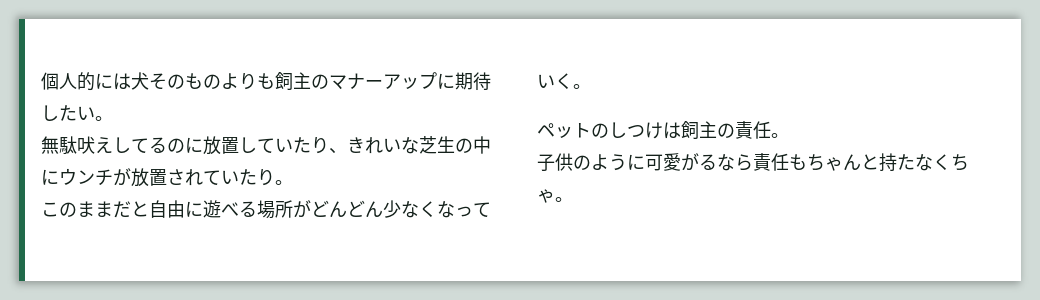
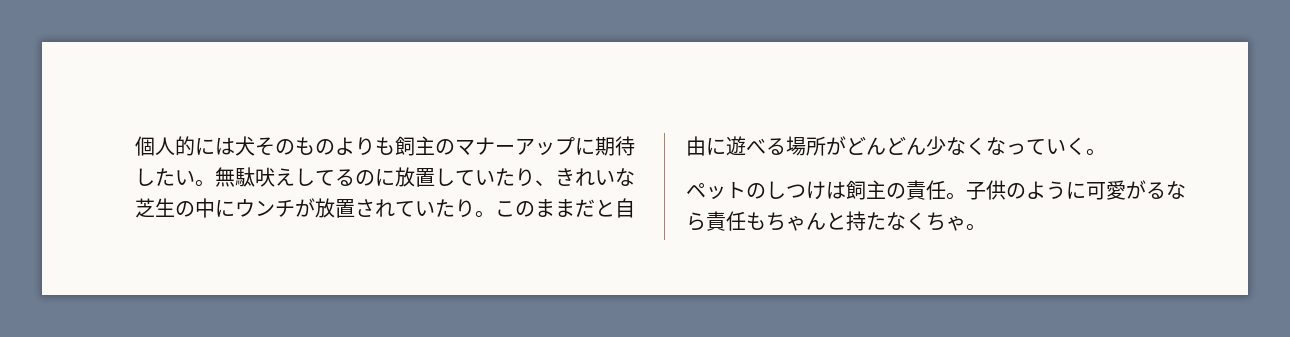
- 個人的には犬そのものよりも飼主のマナーアップに期待したい。
- 無駄吠えしてるのに放置していたり、きれいな芝生の中にウンチが放置されていたり。
- このままだと自由に遊べる場所がどんどん少なくなっていく。
+ 個人的には犬そのものよりも飼主のマナーアップに期待したい。無駄吠えしてるのに放置していたり、きれいな芝生の中にウンチが放置されていたり。このままだと自由に遊べる場所がどんどん少なくなっていく。
- ペットのしつけは飼主の責任。
- 子供のように可愛がるなら責任もちゃんと持たなくちゃ。
+ ペットのしつけは飼主の責任。子供のように可愛がるなら責任もちゃんと持たなくちゃ。

